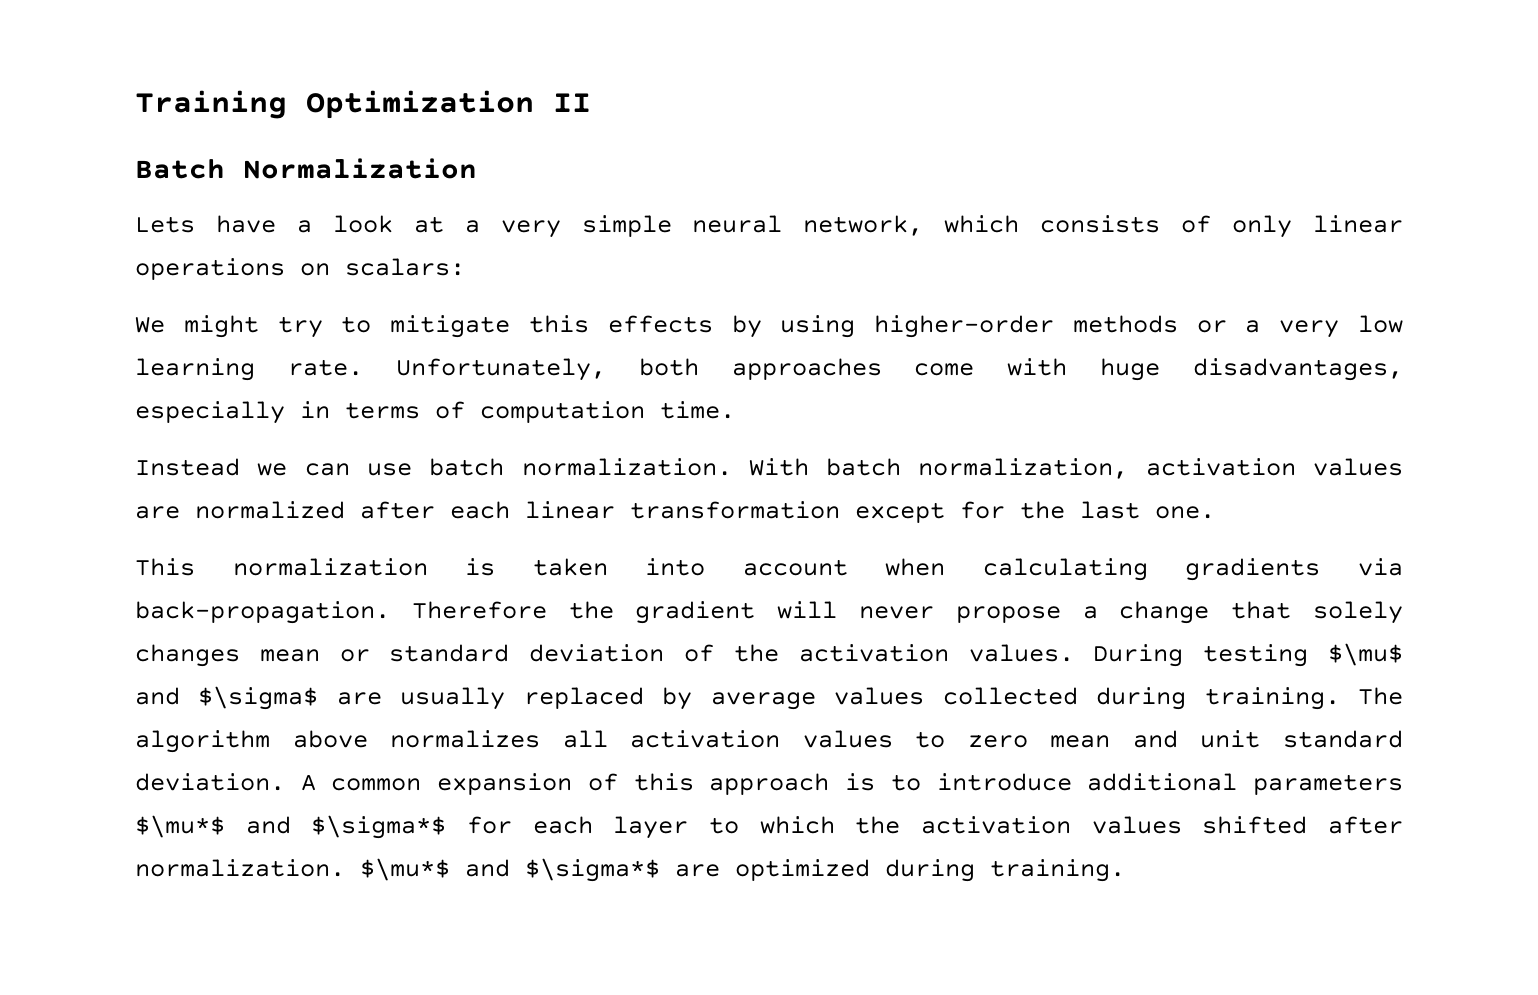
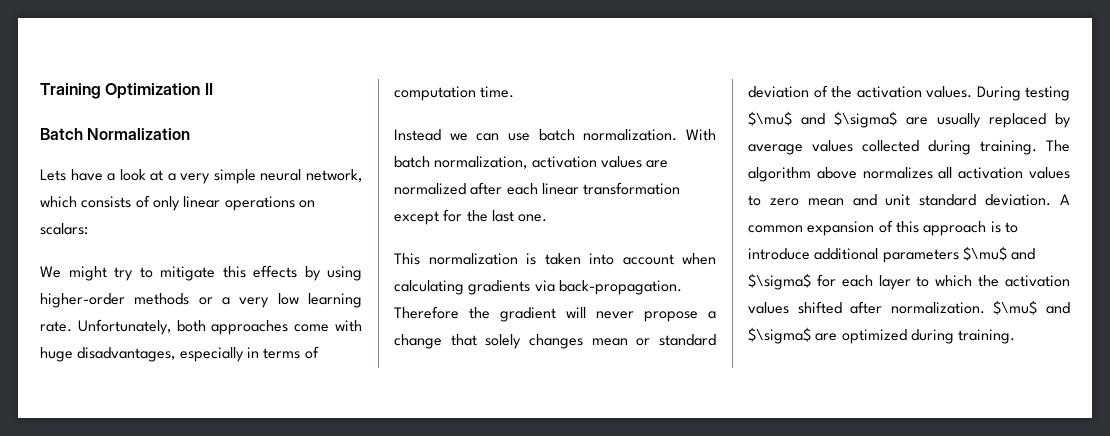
- A common expansion of this approach is to introduce additional parameters $\mu*$ and $\sigma*$ for each layer to which the activation values shifted after normalization.
+ A common expansion of this approach is to introduce additional parameters $\mu$ and $\sigma$ for each layer to which the activation values shifted after normalization.
- $\mu*$ and $\sigma*$ are optimized during training.
+ $\mu$ and $\sigma$ are optimized during training.

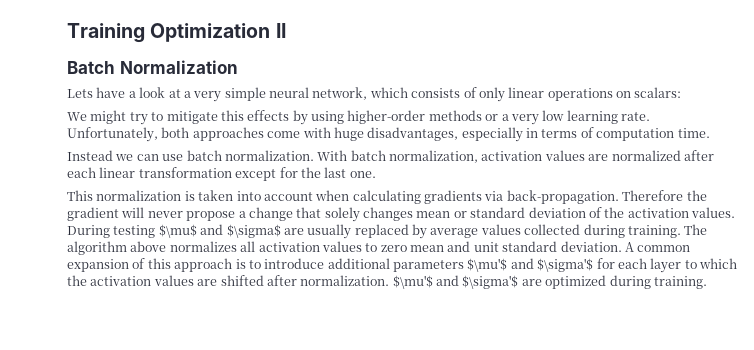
- A common expansion of this approach is to introduce additional parameters $\mu$ and $\sigma$ for each layer to which the activation values shifted after normalization.
+ A common expansion of this approach is to introduce additional parameters $\mu'$ and $\sigma'$ for each layer to which the activation values are shifted after normalization.
- $\mu$ and $\sigma$ are optimized during training.
+ $\mu'$ and $\sigma'$ are optimized during training.

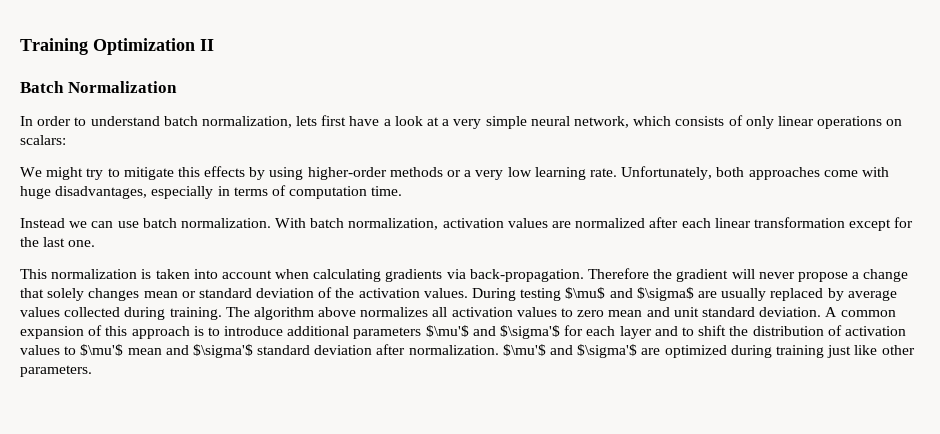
- Lets have a look at a very simple neural network, which consists of only linear operations on scalars:
+ In order to understand batch normalization, lets first have a look at a very simple neural network, which consists of only linear operations on scalars:
- A common expansion of this approach is to introduce additional parameters $\mu'$ and $\sigma'$ for each layer to which the activation values are shifted after normalization.
+ A common expansion of this approach is to introduce additional parameters $\mu'$ and $\sigma'$ for each layer and to shift the distribution of activation values to $\mu'$ mean and $\sigma'$ standard deviation after normalization.
- $\mu'$ and $\sigma'$ are optimized during training.
+ $\mu'$ and $\sigma'$ are optimized during training just like other parameters.

